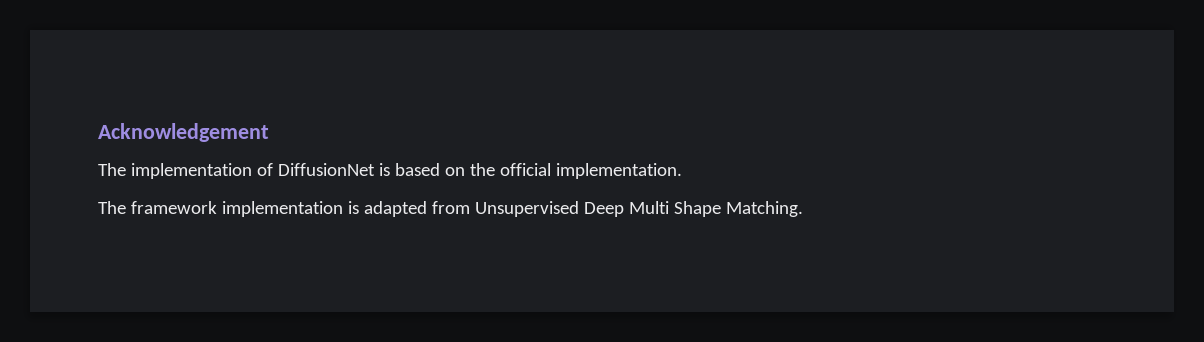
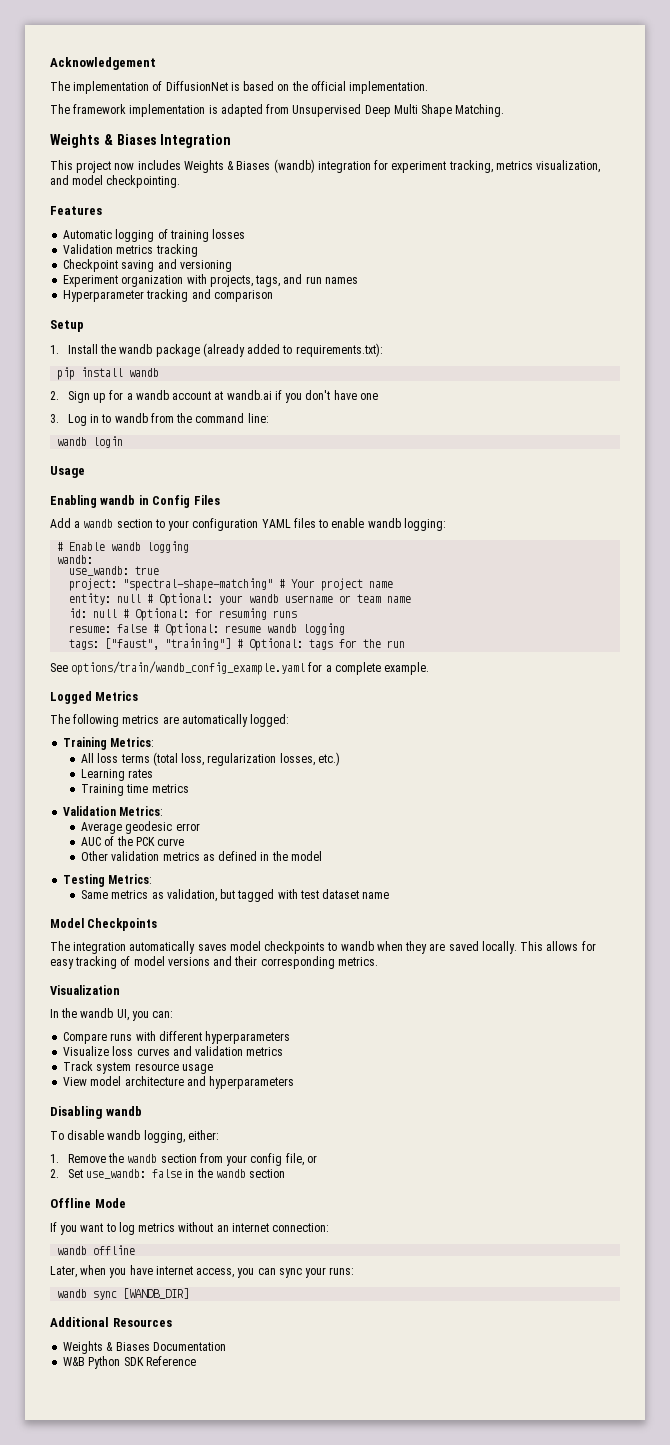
+ Weights & Biases Integration
+ This project now includes Weights & Biases (wandb) integration for experiment tracking, metrics visualization, and model checkpointing.
+ Features
+ Automatic logging of training losses
+ Validation metrics tracking
+ Checkpoint saving and versioning
+ Experiment organization with projects, tags, and run names
+ Hyperparameter tracking and comparison
+ Setup
+ 1. Install the wandb package (already added to requirements.txt):
+ pip install wandb
+ 2. Sign up for a wandb account at wandb.ai if you don't have one
+ 3. Log in to wandb from the command line:
+ wandb login
+ Usage
+ Enabling wandb in Config Files
+ Add a wandb section to your configuration YAML files to enable wandb logging:
+ # Enable wandb logging
+ wandb:
+ use_wandb: true
+ project: "spectral-shape-matching" # Your project name
+ entity: null # Optional: your wandb username or team name
+ id: null # Optional: for resuming runs
+ resume: false # Optional: resume wandb logging
+ tags: ["faust", "training"] # Optional: tags for the run
+ See options/train/wandb_config_example.yaml for a complete example.
+ Logged Metrics
+ The following metrics are automatically logged:
+ Training Metrics:
+ All loss terms (total loss, regularization losses, etc.)
+ Learning rates
+ Training time metrics
+ Validation Metrics:
+ Average geodesic error
+ AUC of the PCK curve
+ Other validation metrics as defined in the model
+ Testing Metrics:
+ Same metrics as validation, but tagged with test dataset name
+ Model Checkpoints
+ The integration automatically saves model checkpoints to wandb when they are saved locally. This allows for easy tracking of model versions and their corresponding metrics.
+ Visualization
+ In the wandb UI, you can:
+ Compare runs with different hyperparameters
+ Visualize loss curves and validation metrics
+ Track system resource usage
+ View model architecture and hyperparameters
+ Disabling wandb
+ To disable wandb logging, either:
+ 1. Remove the wandb section from your config file, or
+ 2. Set use_wandb: false in the wandb section
+ Offline Mode
+ If you want to log metrics without an internet connection:
+ wandb offline
+ Later, when you have internet access, you can sync your runs:
+ wandb sync [WANDB_DIR]
+ Additional Resources
+ Weights & Biases Documentation
+ W&B Python SDK Reference

